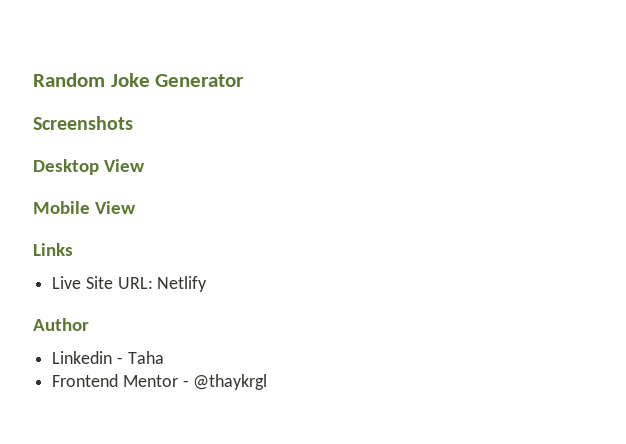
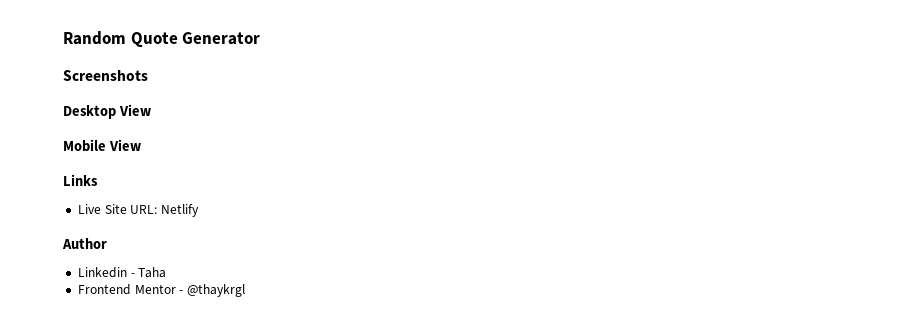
- Random Joke Generator
+ Random Quote Generator

